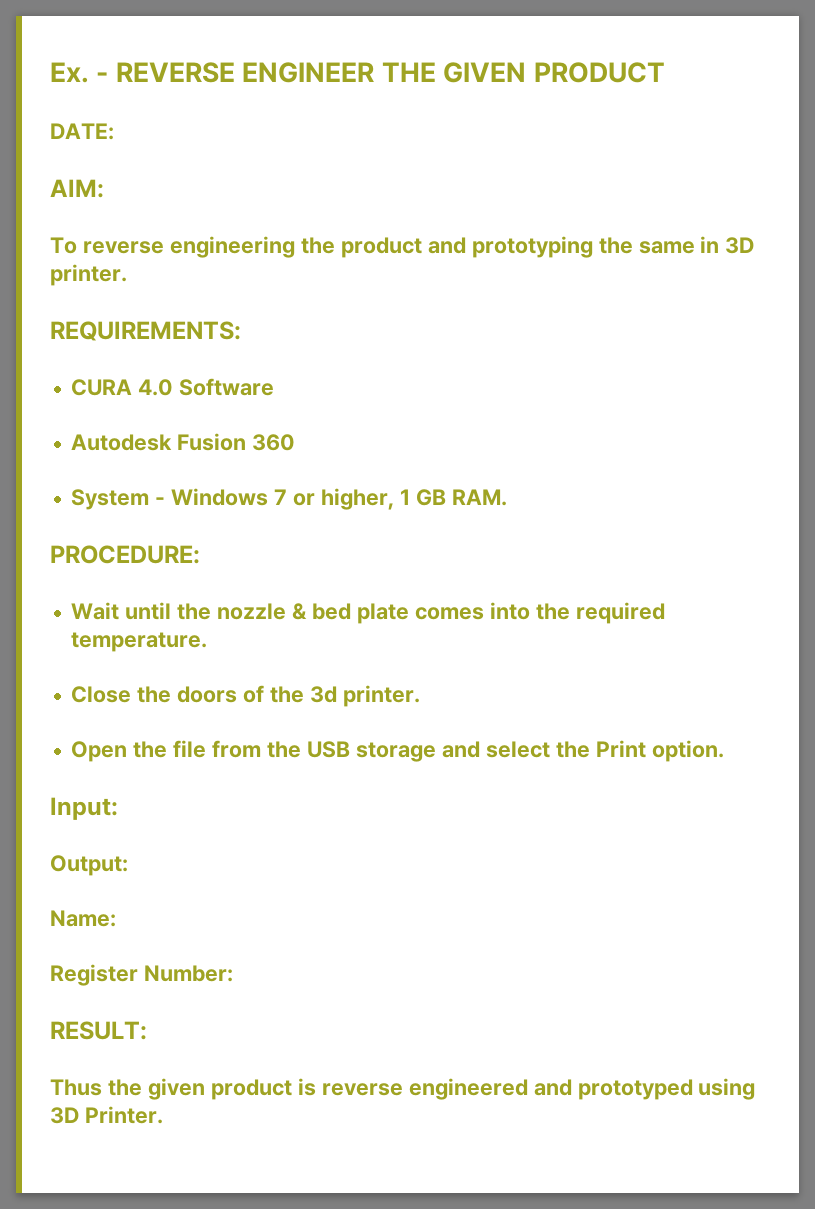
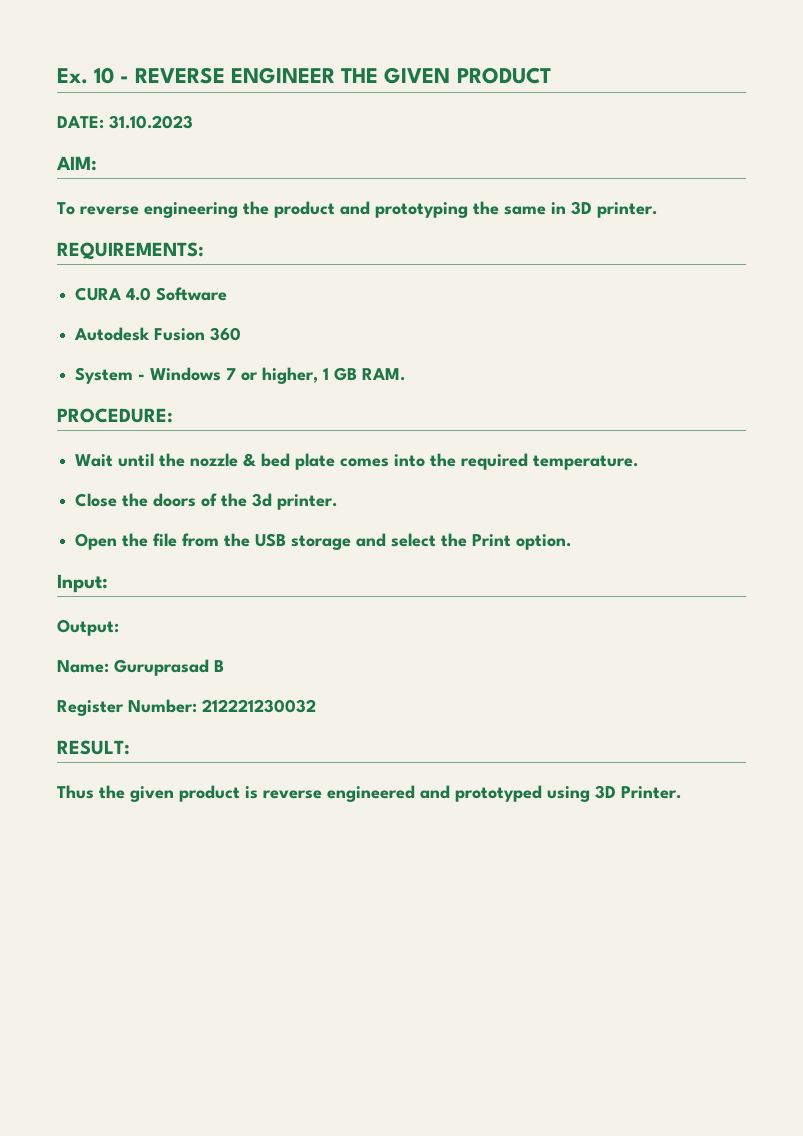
- Ex. - REVERSE ENGINEER THE GIVEN PRODUCT
+ Ex. 10 - REVERSE ENGINEER THE GIVEN PRODUCT
- DATE:
+ DATE: 31.10.2023
- Name:
+ Name: Guruprasad B
- Register Number:
+ Register Number: 212221230032

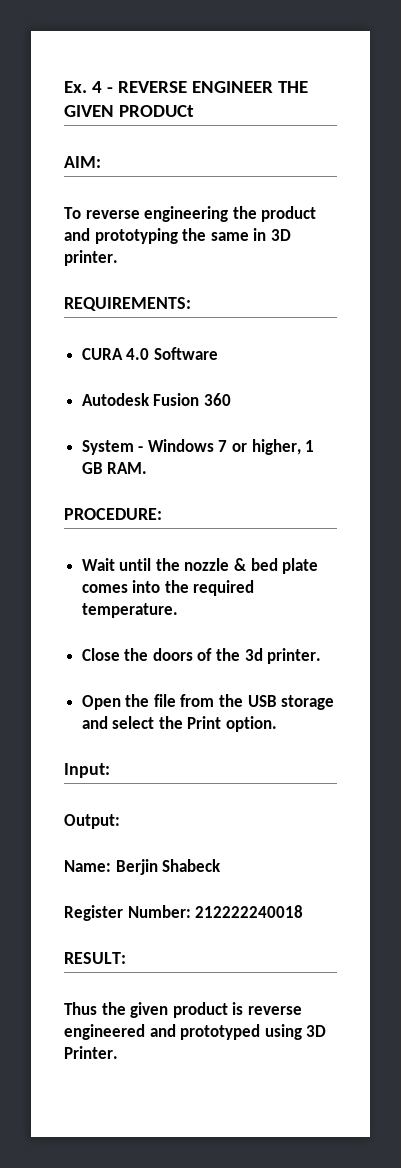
- Ex. 10 - REVERSE ENGINEER THE GIVEN PRODUCT
- DATE: 31.10.2023
+ Ex. 4 - REVERSE ENGINEER THE GIVEN PRODUCt
- Name: Guruprasad B
+ Name: Berjin Shabeck
- Register Number: 212221230032
+ Register Number: 212222240018

